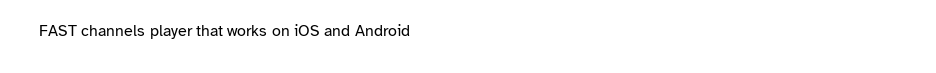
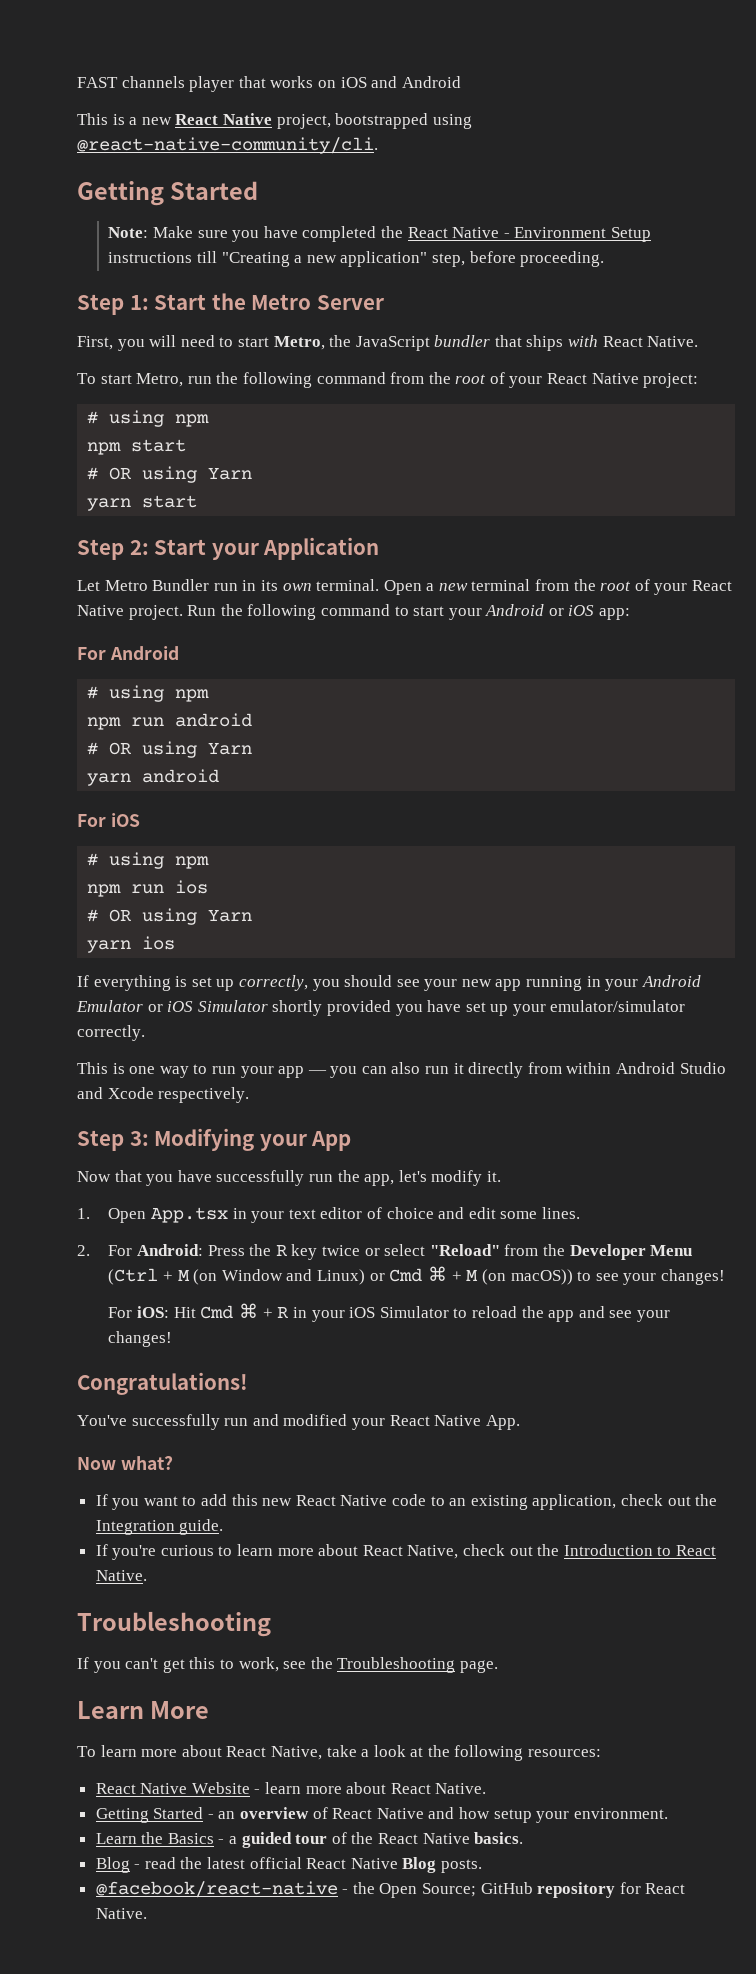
+ This is a new React Native project, bootstrapped using @react-native-community/cli.
+ Getting Started
+ Note: Make sure you have completed the React Native - Environment Setup instructions till "Creating a new application" step, before proceeding.
+ Step 1: Start the Metro Server
+ First, you will need to start Metro, the JavaScript bundler that ships with React Native.
+ To start Metro, run the following command from the root of your React Native project:
+ # using npm
+ npm start
+ # OR using Yarn
+ yarn start
+ Step 2: Start your Application
+ Let Metro Bundler run in its own terminal. Open a new terminal from the root of your React Native project. Run the following command to start your Android or iOS app:
+ For Android
+ # using npm
+ npm run android
+ # OR using Yarn
+ yarn android
+ For iOS
+ # using npm
+ npm run ios
+ # OR using Yarn
+ yarn ios
+ If everything is set up correctly, you should see your new app running in your Android Emulator or iOS Simulator shortly provided you have set up your emulator/simulator correctly.
+ This is one way to run your app — you can also run it directly from within Android Studio and Xcode respectively.
+ Step 3: Modifying your App
+ Now that you have successfully run the app, let's modify it.
+ 1. Open App.tsx in your text editor of choice and edit some lines.
+ 2. For Android: Press the R key twice or select "Reload" from the Developer Menu (Ctrl + M (on Window and Linux) or Cmd ⌘ + M (on macOS)) to see your changes!
+ For iOS: Hit Cmd ⌘ + R in your iOS Simulator to reload the app and see your changes!
+ Congratulations!
+ You've successfully run and modified your React Native App.
+ Now what?
+ If you want to add this new React Native code to an existing application, check out the Integration guide.
+ If you're curious to learn more about React Native, check out the Introduction to React Native.
+ Troubleshooting
+ If you can't get this to work, see the Troubleshooting page.
+ Learn More
+ To learn more about React Native, take a look at the following resources:
+ React Native Website - learn more about React Native.
+ Getting Started - an overview of React Native and how setup your environment.
+ Learn the Basics - a guided tour of the React Native basics.
+ Blog - read the latest official React Native Blog posts.
+ @facebook/react-native - the Open Source; GitHub repository for React Native.

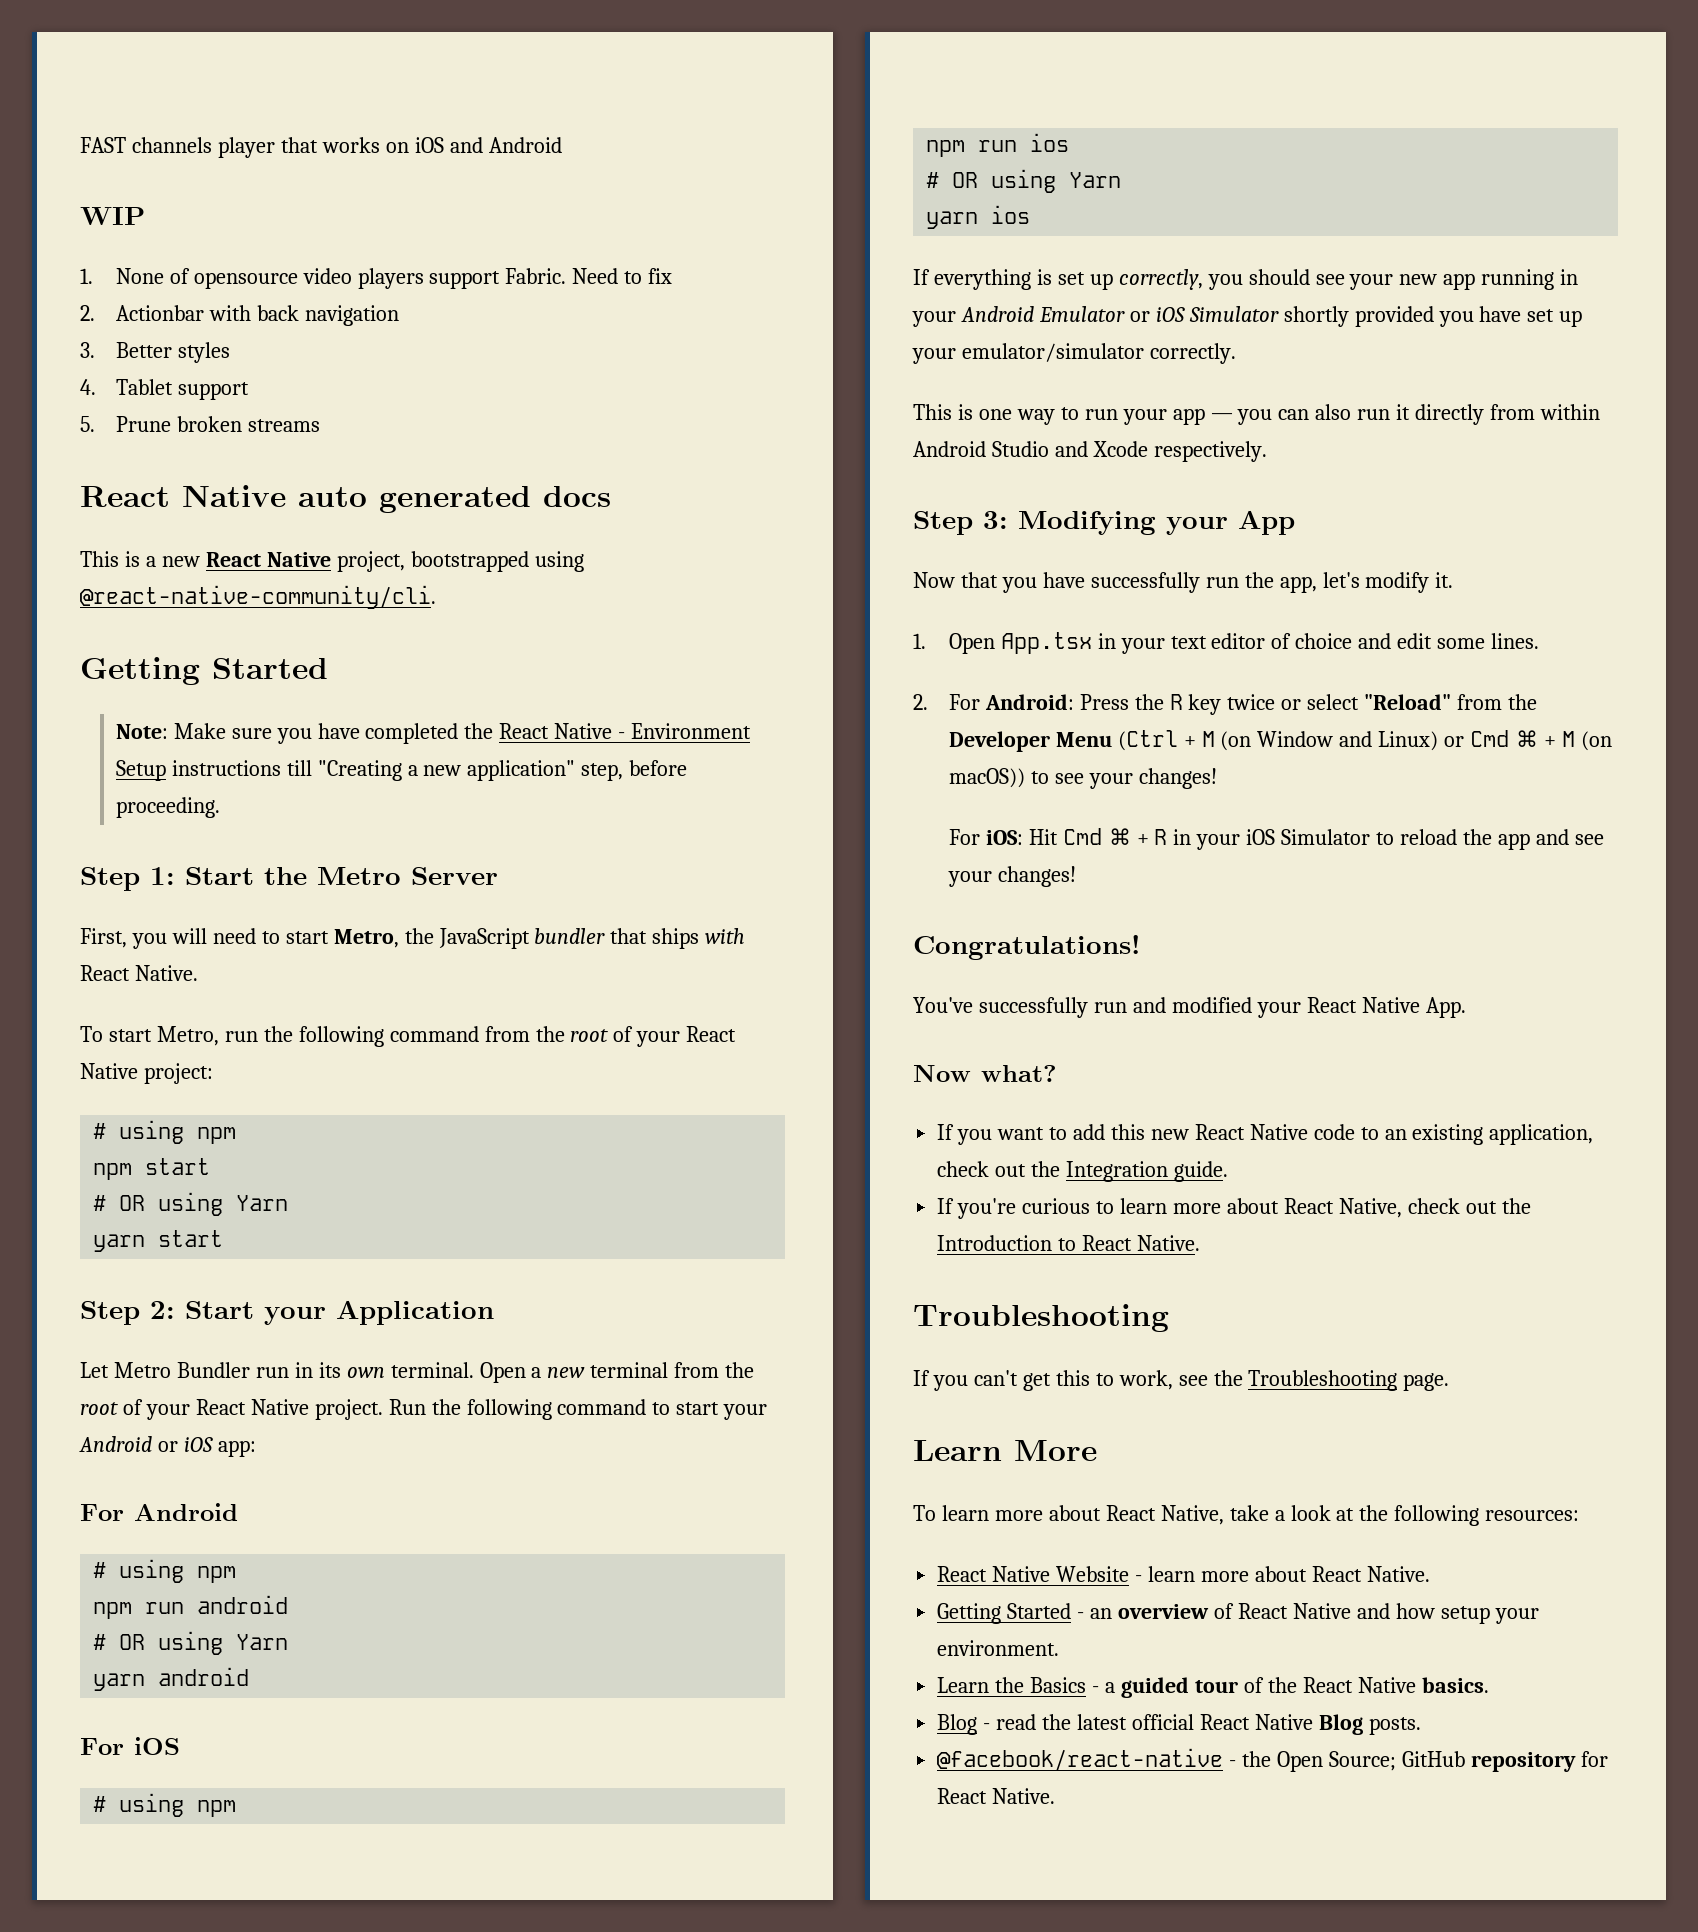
+ WIP
+ 1. None of opensource video players support Fabric. Need to fix
+ 2. Actionbar with back navigation
+ 3. Better styles
+ 4. Tablet support
+ 5. Prune broken streams
+ React Native auto generated docs

